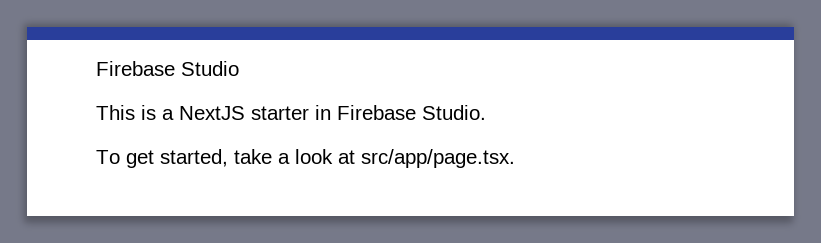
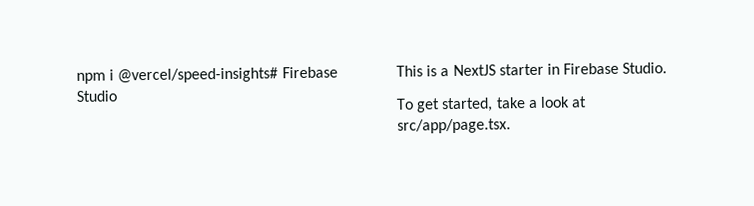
- Firebase Studio
+ npm i @vercel/speed-insights# Firebase Studio

